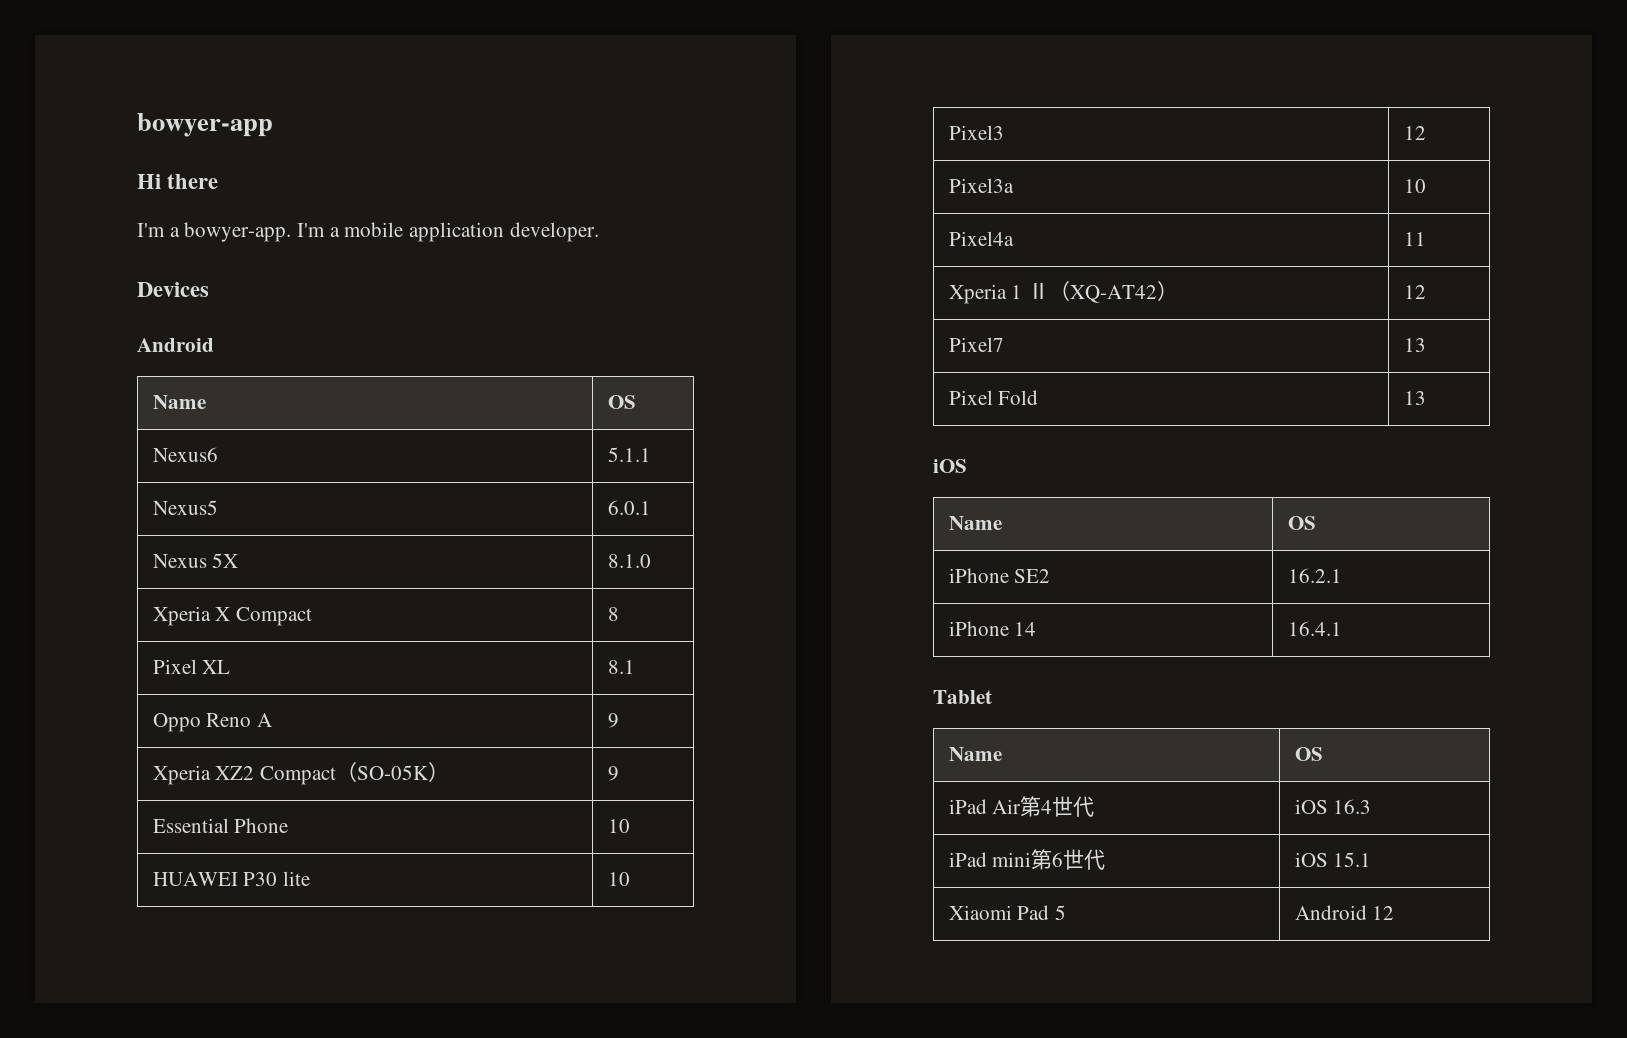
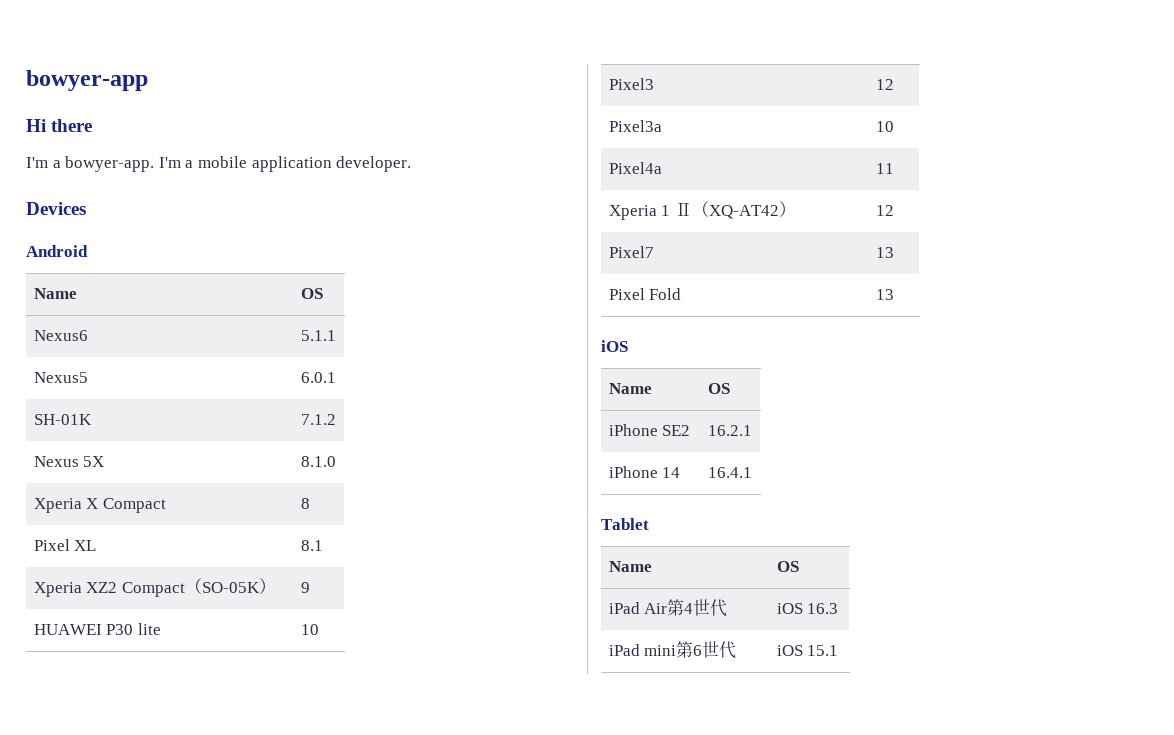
+ SH-01K | 7.1.2
- Oppo Reno A | 9
- Essential Phone | 10
- Xiaomi Pad 5 | Android 12

